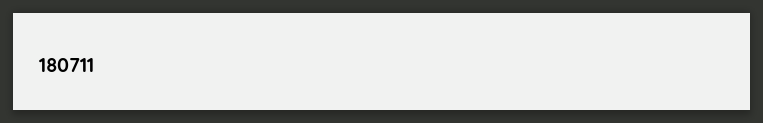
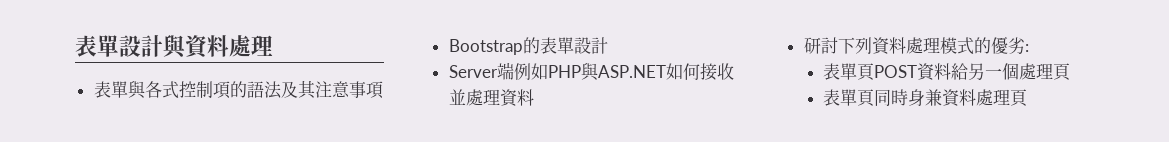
- 180711
+ 表單設計與資料處理
+ 表單與各式控制項的語法及其注意事項
+ Bootstrap的表單設計
+ Server端例如PHP與ASP.NET如何接收並處理資料
+ 研討下列資料處理模式的優劣:
+ 表單頁POST資料給另一個處理頁
+ 表單頁同時身兼資料處理頁

